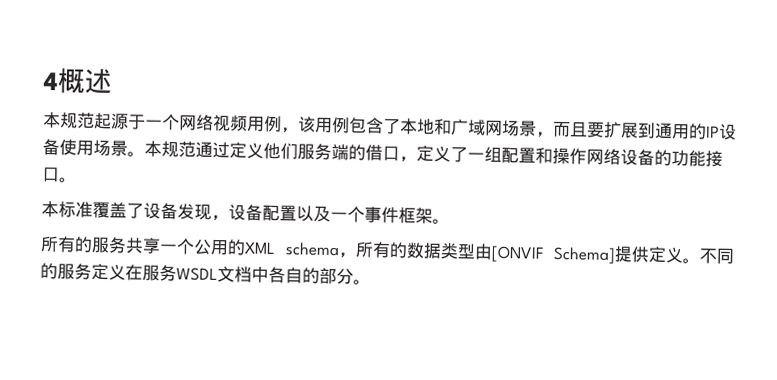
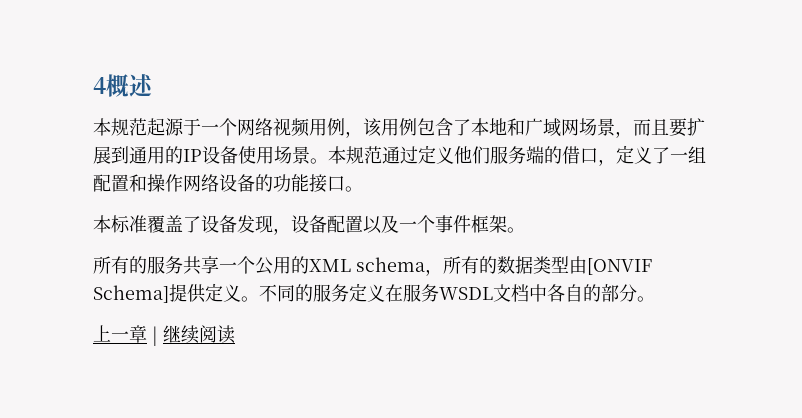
+ 上一章 | 继续阅读

